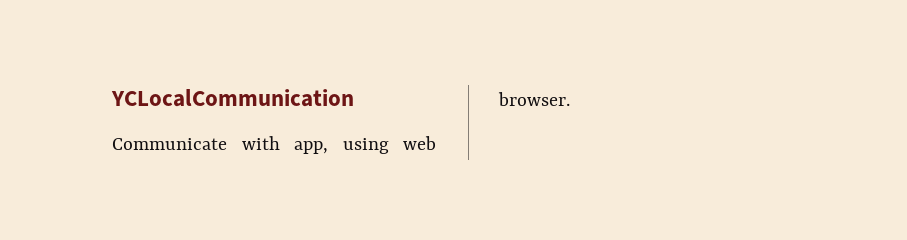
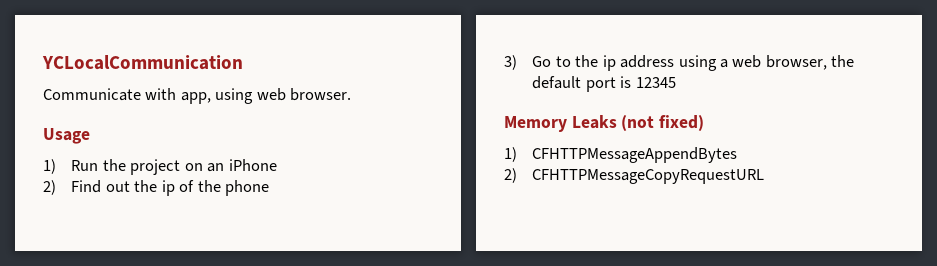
+ Usage
+ 1) Run the project on an iPhone
+ 2) Find out the ip of the phone
+ 3) Go to the ip address using a web browser, the default port is 12345
+ Memory Leaks (not fixed)
+ 1) CFHTTPMessageAppendBytes
+ 2) CFHTTPMessageCopyRequestURL

